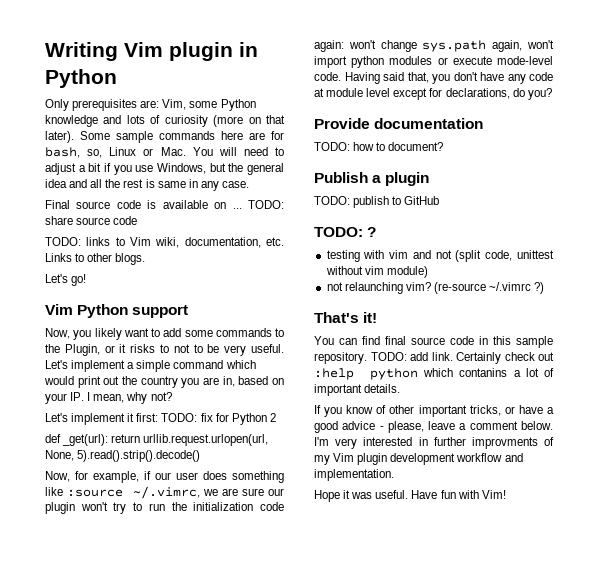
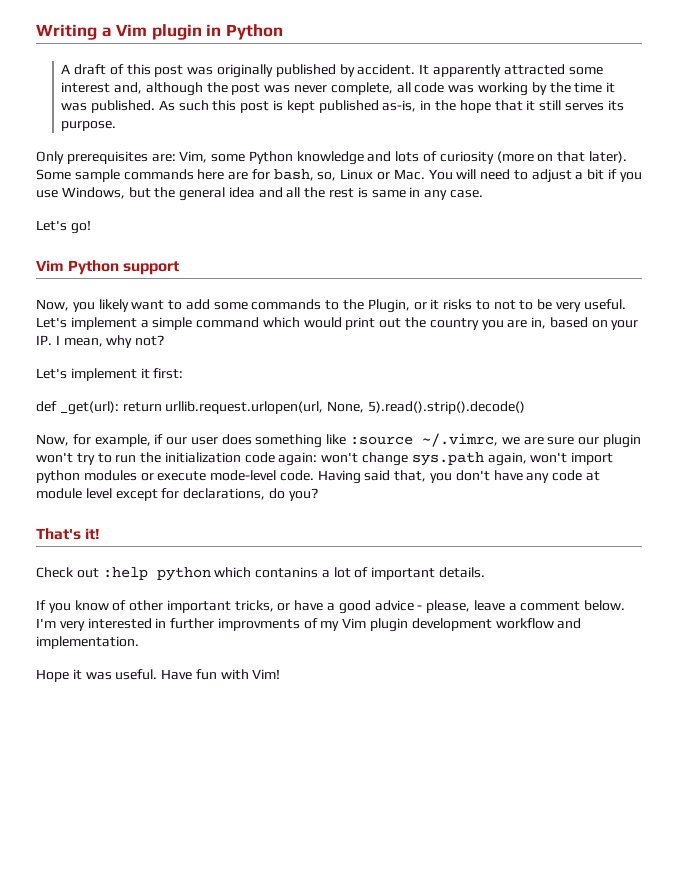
- Writing Vim plugin in Python
+ Writing a Vim plugin in Python
+ A draft of this post was originally published by accident. It apparently attracted some interest and, although the post was never complete, all code was working by the time it was published. As such this post is kept published as-is, in the hope that it still serves its purpose.
- Final source code is available on ... TODO: share source code
- TODO: links to Vim wiki, documentation, etc. Links to other blogs.
- Let's implement it first: TODO: fix for Python 2
+ Let's implement it first:
- Provide documentation
- TODO: how to document?
- Publish a plugin
- TODO: publish to GitHub
- TODO: ?
- testing with vim and not (split code, unittest without vim module)
- not relaunching vim? (re-source ~/.vimrc ?)
  That's it!
- You can find final source code in this sample repository. TODO: add link. Certainly check out :help python which contanins a lot of important details.
+ Check out :help python which contanins a lot of important details.

